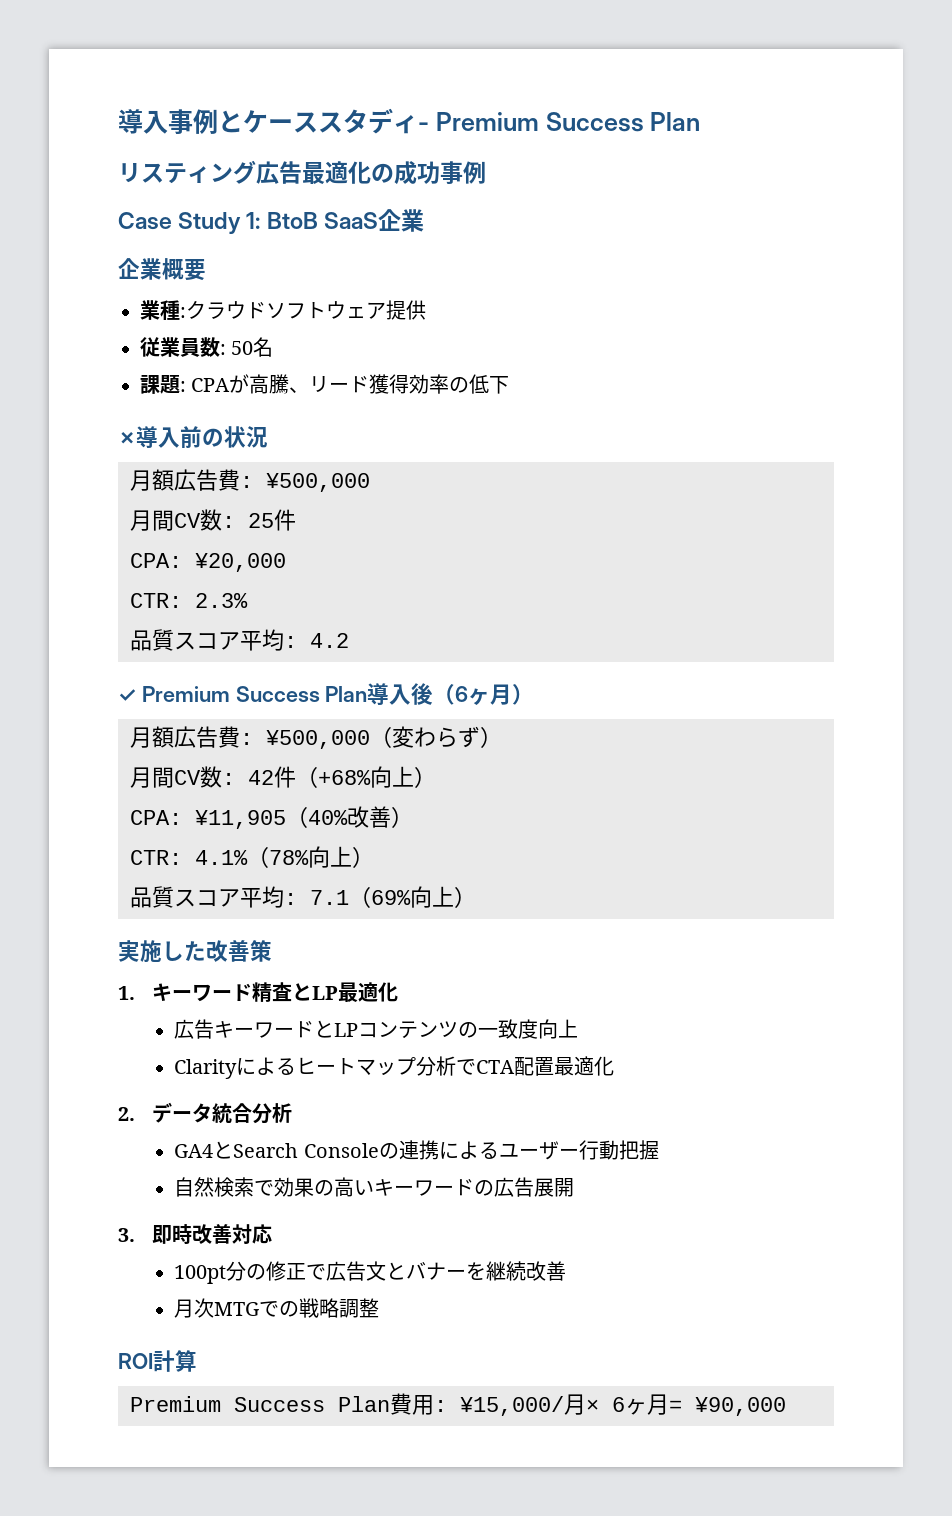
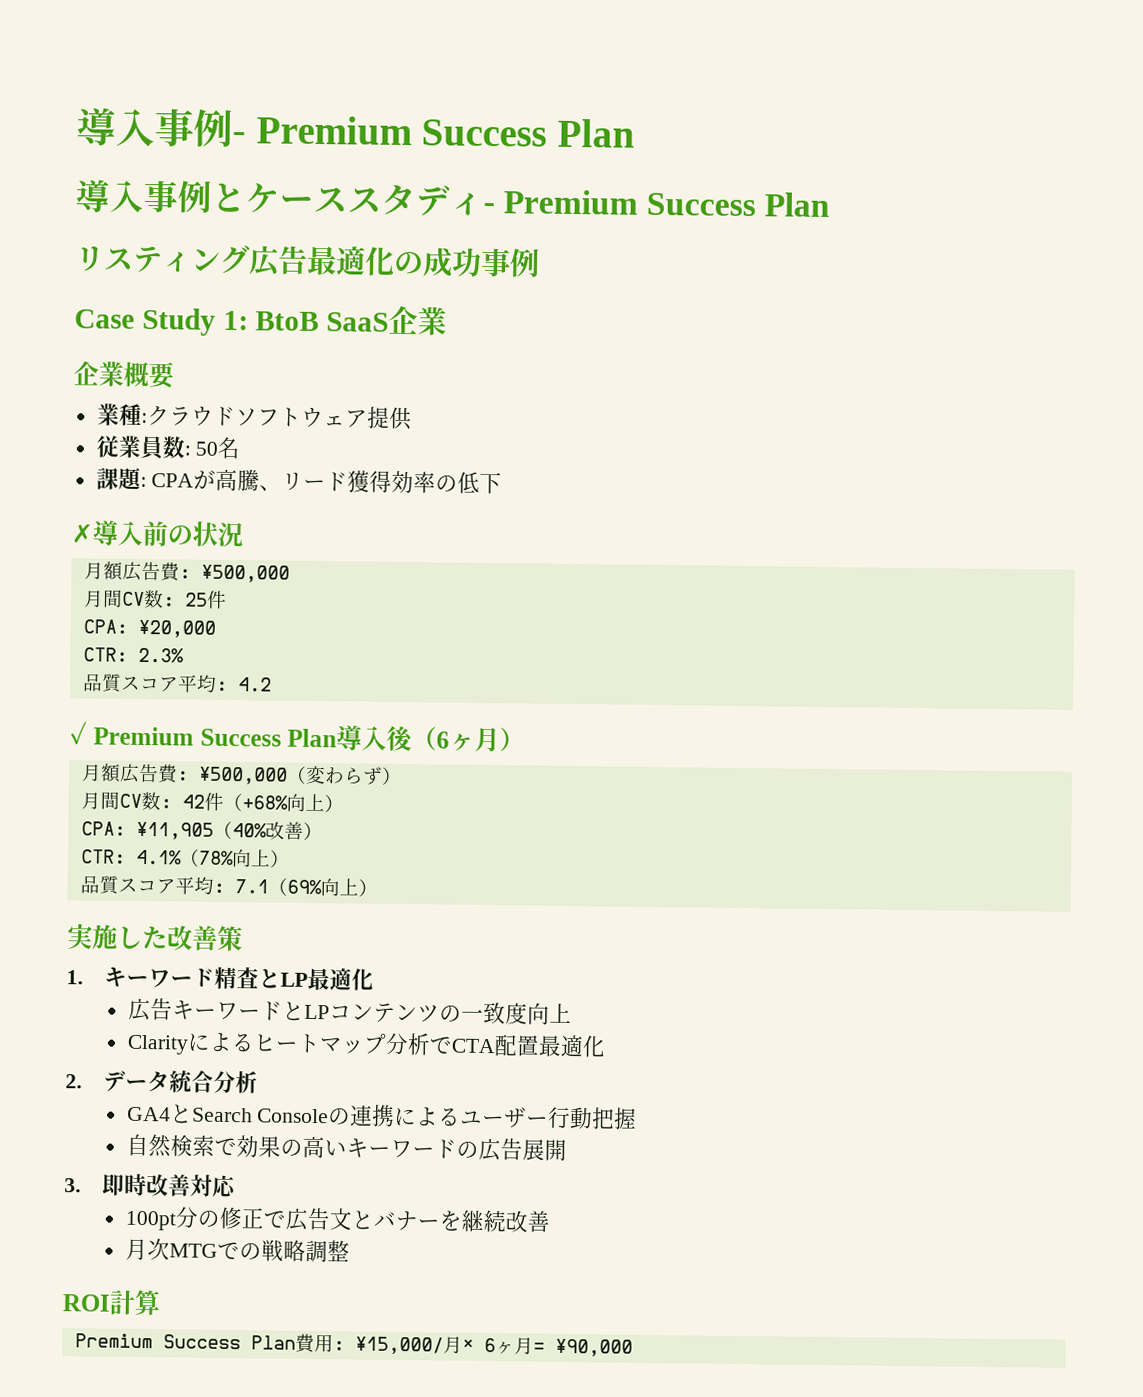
+ 導入事例- Premium Success Plan

